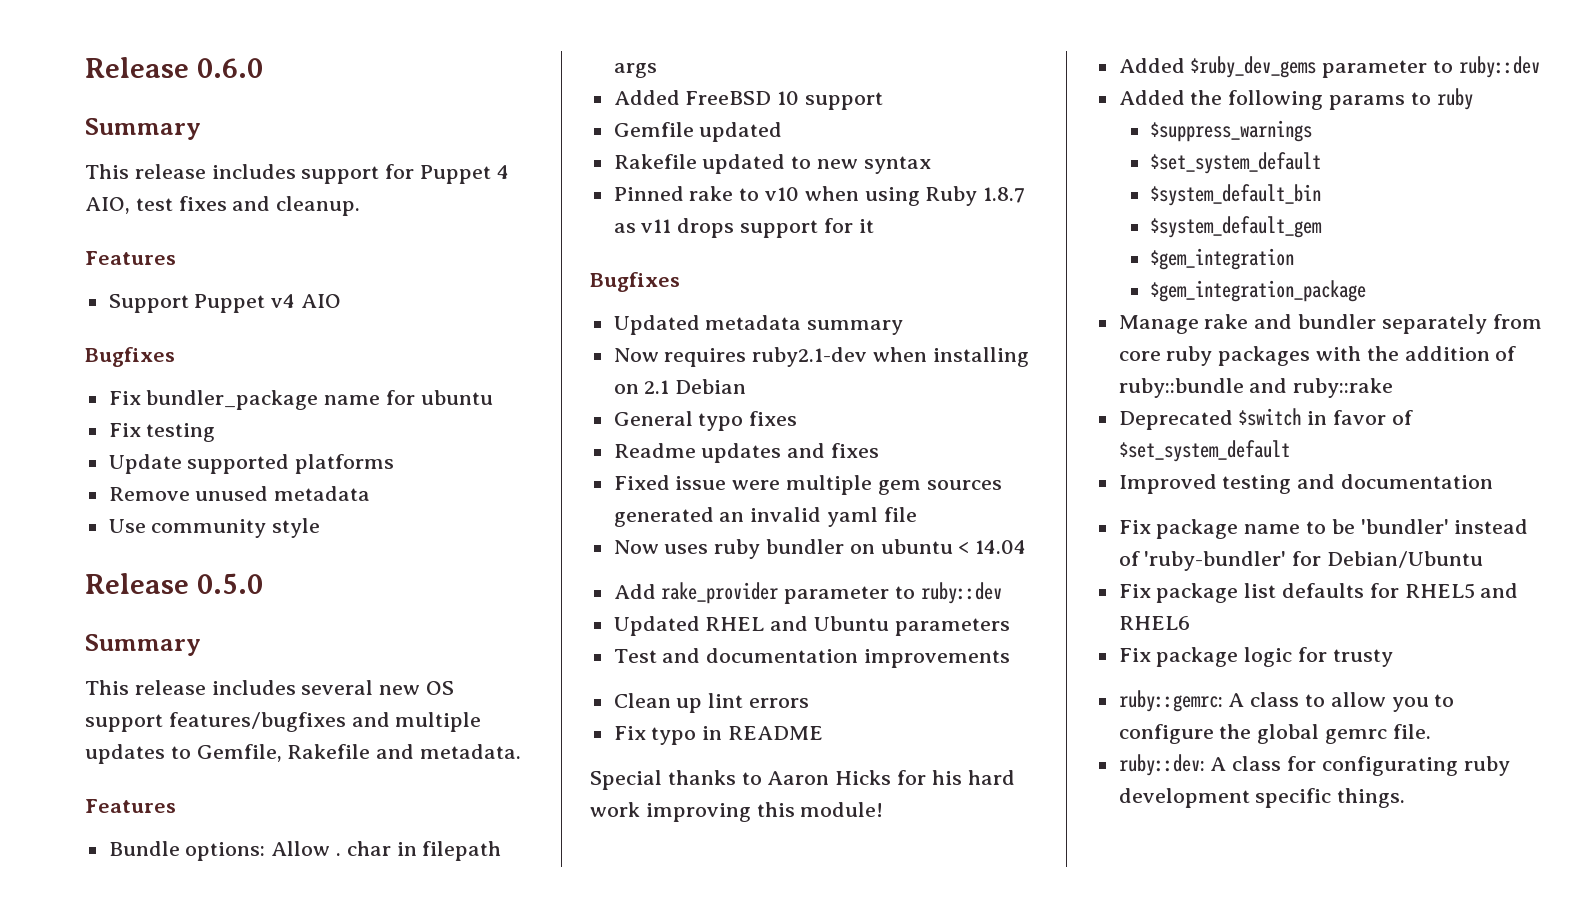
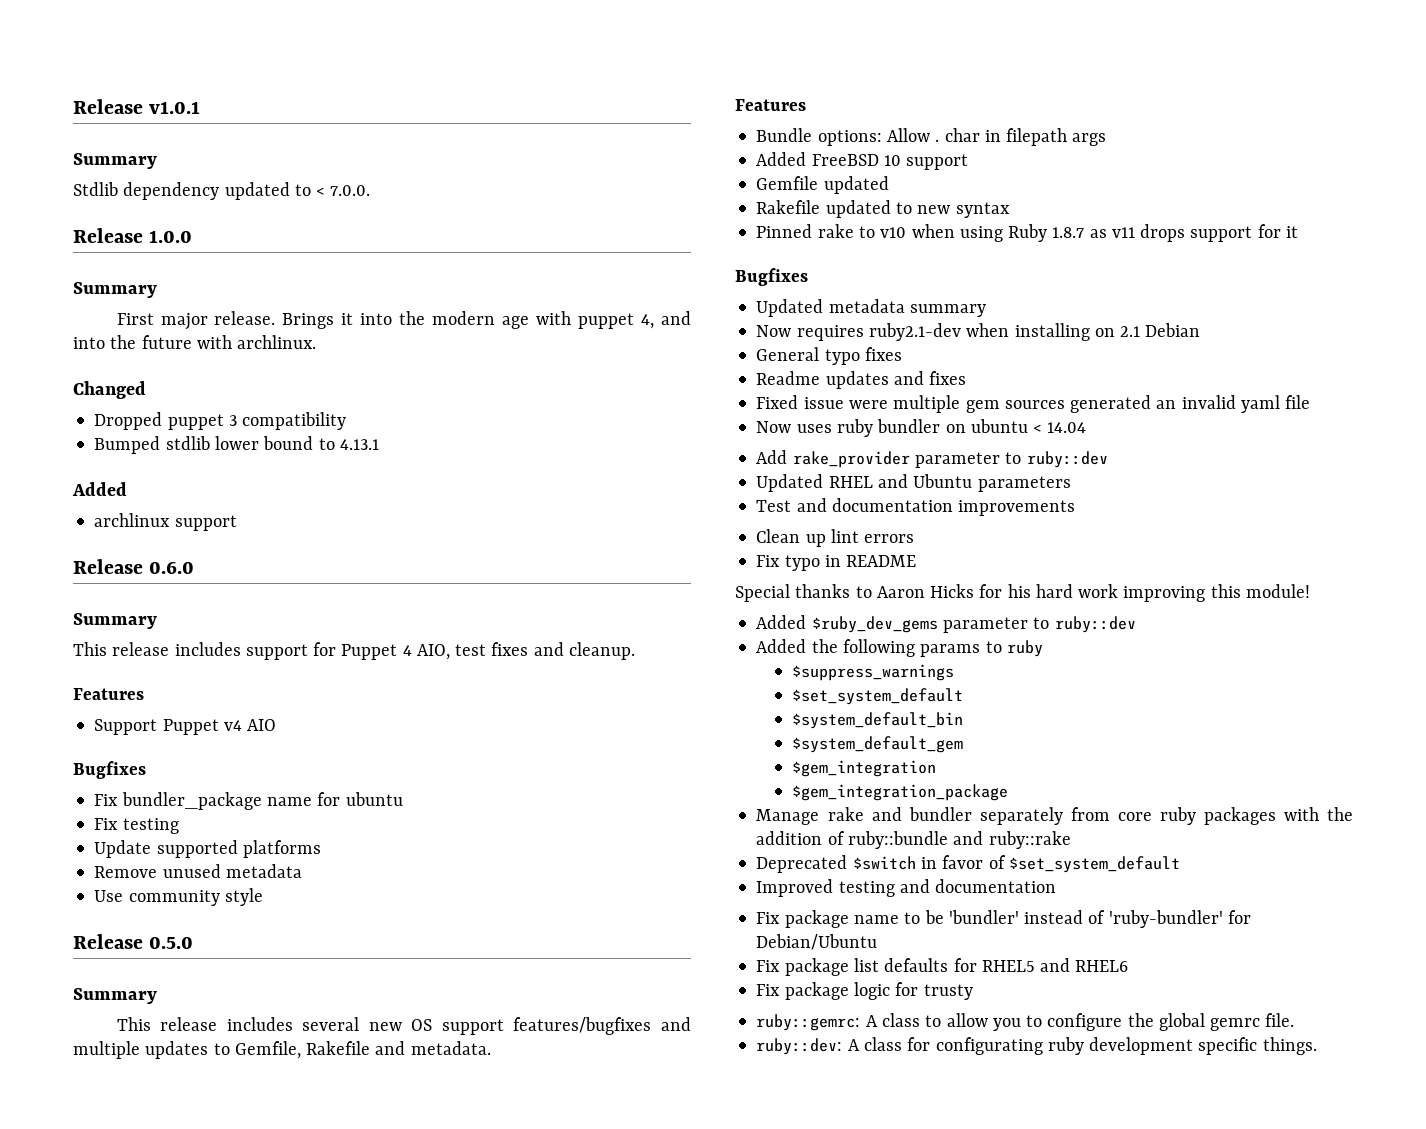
+ Release v1.0.1
+ Summary
+ Stdlib dependency updated to < 7.0.0.
+ Release 1.0.0
+ Summary
+ First major release. Brings it into the modern age with puppet 4, and into the future with archlinux.
+ Changed
+ Dropped puppet 3 compatibility
+ Bumped stdlib lower bound to 4.13.1
+ Added
+ archlinux support

